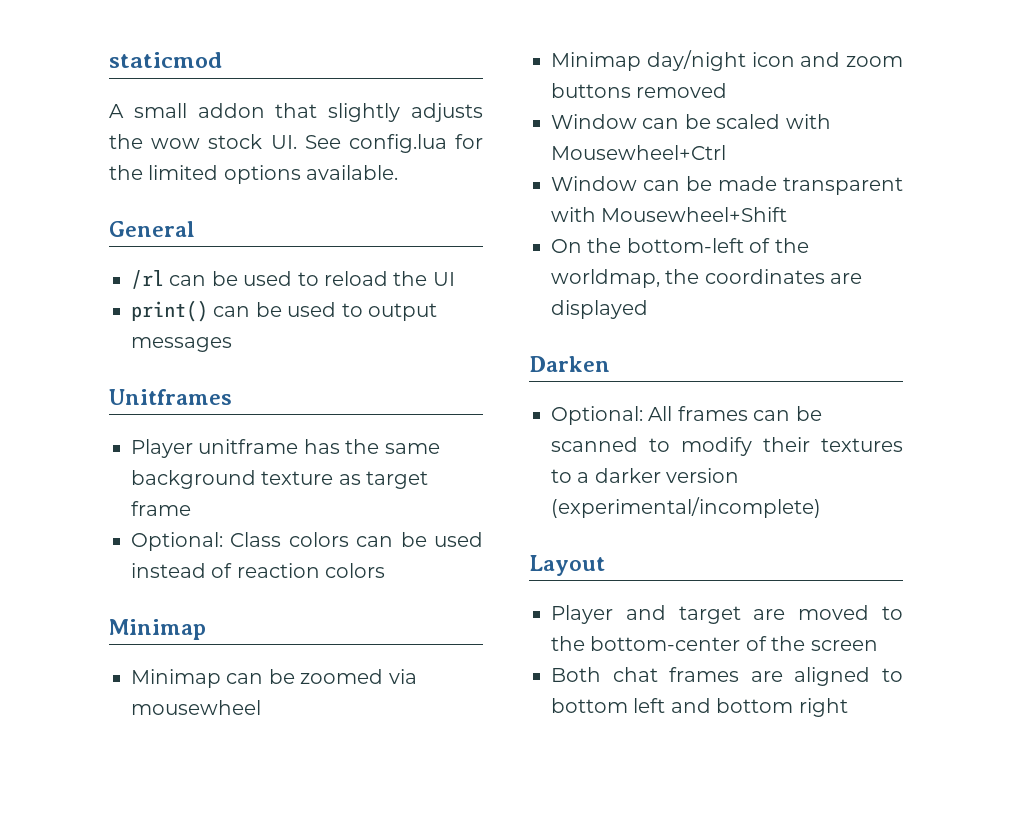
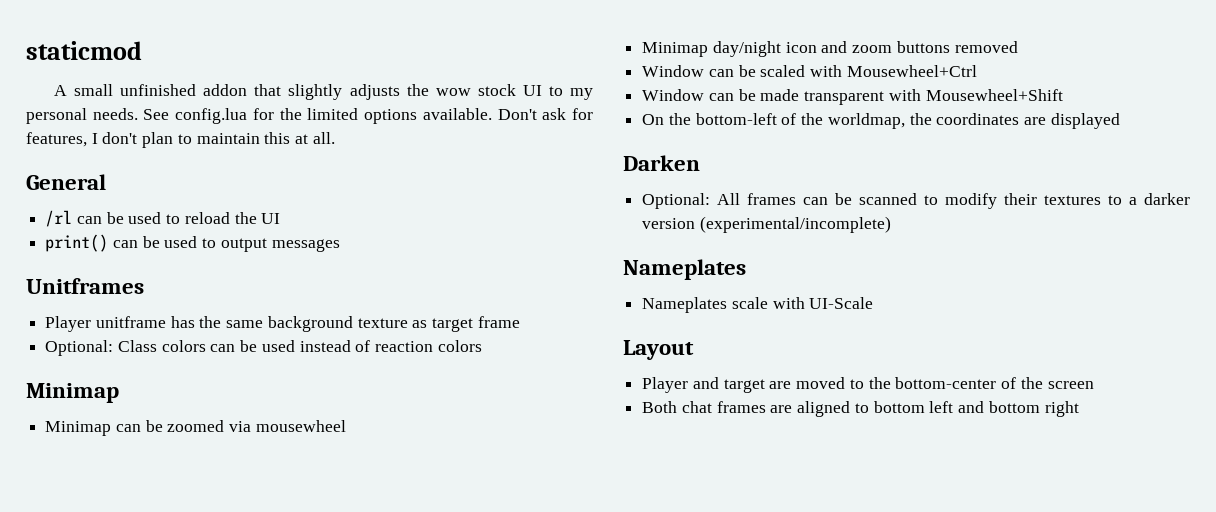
- A small addon that slightly adjusts the wow stock UI. See config.lua for the limited options available.
+ A small unfinished addon that slightly adjusts the wow stock UI to my personal needs. See config.lua for the limited options available. Don't ask for features, I don't plan to maintain this at all.
  Optional: All frames can be scanned to modify their textures to a darker version (experimental/incomplete)
+ Nameplates
+ Nameplates scale with UI-Scale

